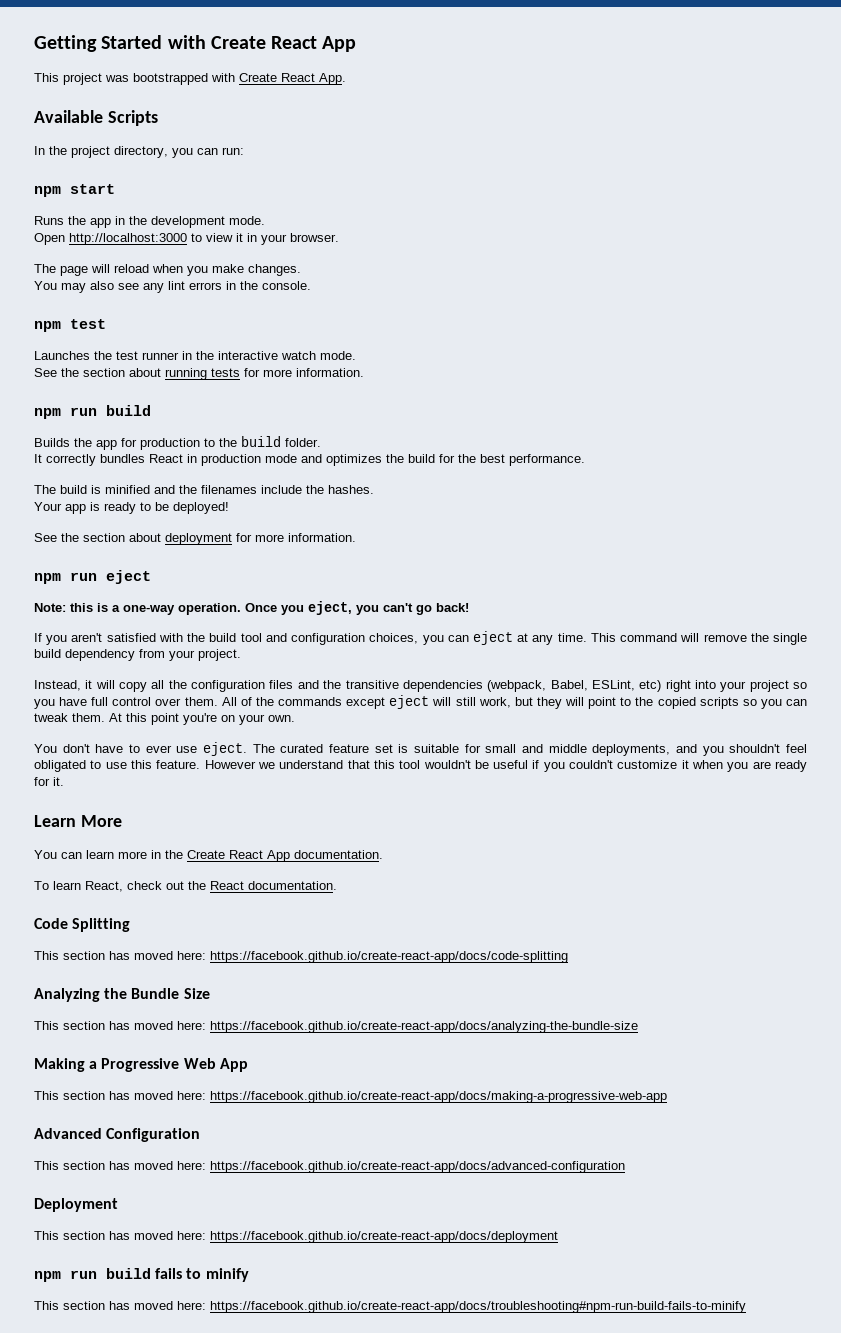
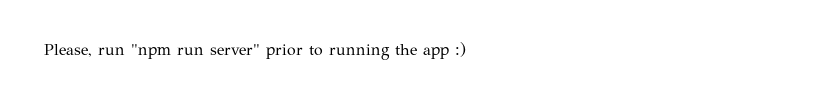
- Getting Started with Create React App
- This project was bootstrapped with Create React App.
- Available Scripts
- In the project directory, you can run:
- npm start
- Runs the app in the development mode.
- Open http://localhost:3000 to view it in your browser.
- The page will reload when you make changes.
- You may also see any lint errors in the console.
- npm test
- Launches the test runner in the interactive watch mode.
- See the section about running tests for more information.
- npm run build
- Builds the app for production to the build folder.
- It correctly bundles React in production mode and optimizes the build for the best performance.
- The build is minified and the filenames include the hashes.
- Your app is ready to be deployed!
- See the section about deployment for more information.
- npm run eject
- Note: this is a one-way operation. Once you eject, you can't go back!
- If you aren't satisfied with the build tool and configuration choices, you can eject at any time. This command will remove the single build dependency from your project.
- Instead, it will copy all the configuration files and the transitive dependencies (webpack, Babel, ESLint, etc) right into your project so you have full control over them. All of the commands except eject will still work, but they will point to the copied scripts so you can tweak them. At this point you're on your own.
- You don't have to ever use eject. The curated feature set is suitable for small and middle deployments, and you shouldn't feel obligated to use this feature. However we understand that this tool wouldn't be useful if you couldn't customize it when you are ready for it.
- Learn More
- You can learn more in the Create React App documentation.
- To learn React, check out the React documentation.
- Code Splitting
- This section has moved here: https://facebook.github.io/create-react-app/docs/code-splitting
- Analyzing the Bundle Size
- This section has moved here: https://facebook.github.io/create-react-app/docs/analyzing-the-bundle-size
- Making a Progressive Web App
- This section has moved here: https://facebook.github.io/create-react-app/docs/making-a-progressive-web-app
- Advanced Configuration
- This section has moved here: https://facebook.github.io/create-react-app/docs/advanced-configuration
- Deployment
- This section has moved here: https://facebook.github.io/create-react-app/docs/deployment
- npm run build fails to minify
- This section has moved here: https://facebook.github.io/create-react-app/docs/troubleshooting#npm-run-build-fails-to-minify
+ Please, run "npm run server" prior to running the app :)

